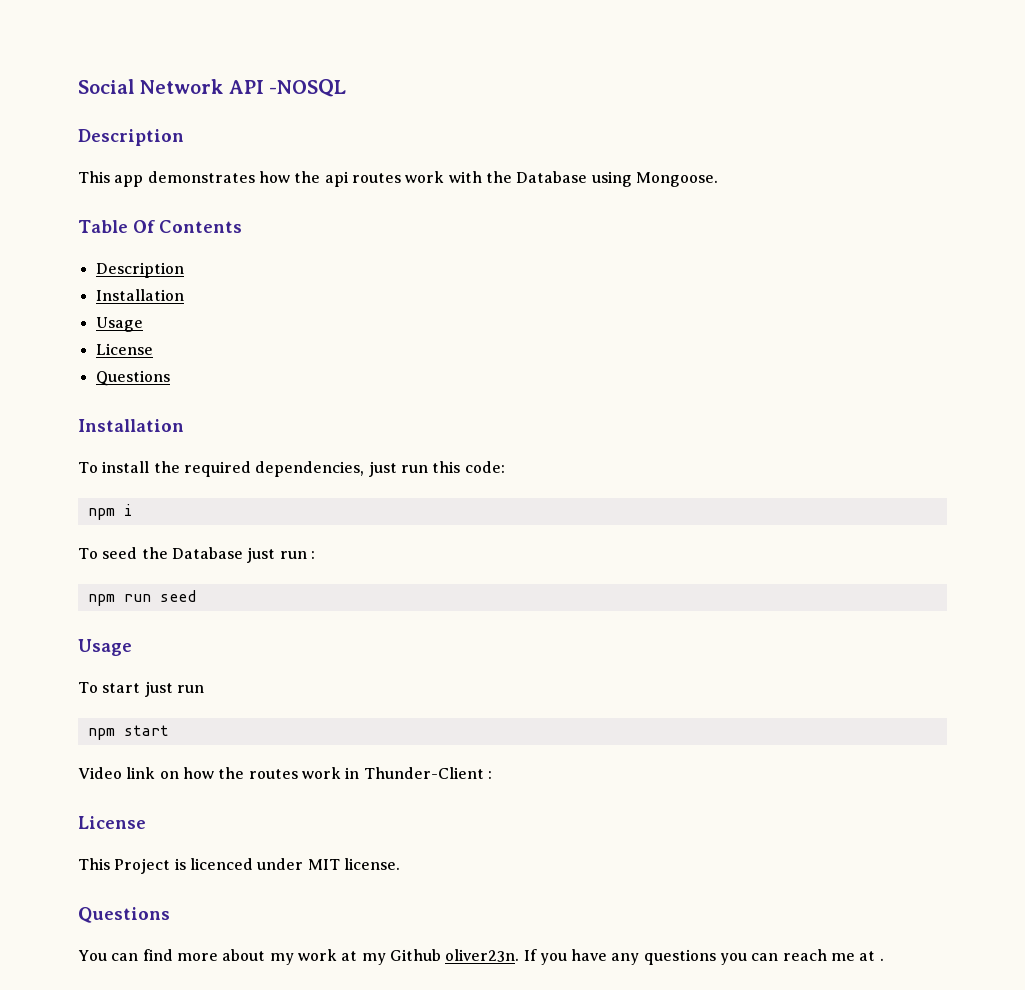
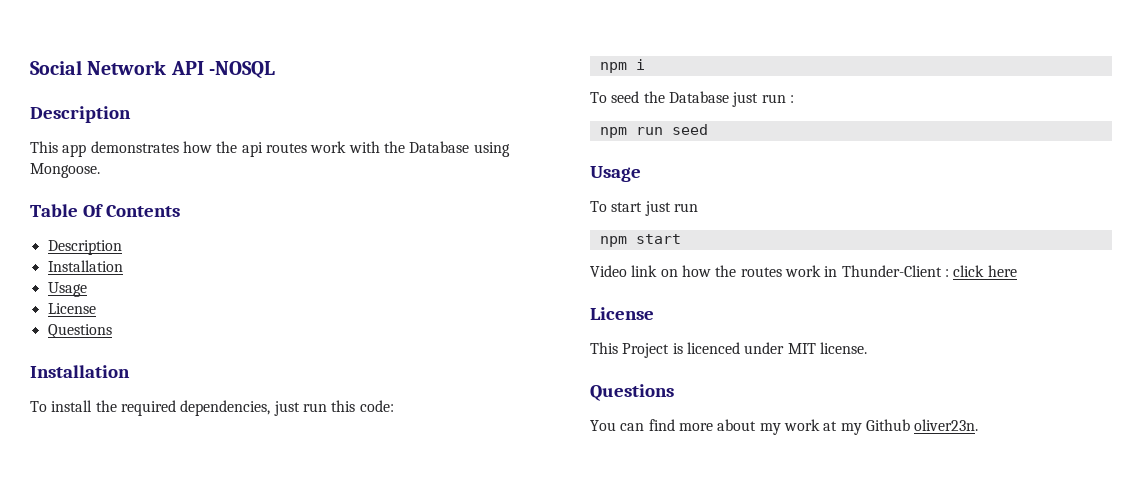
- Video link on how the routes work in Thunder-Client :
+ Video link on how the routes work in Thunder-Client : click here
- If you have any questions you can reach me at .

